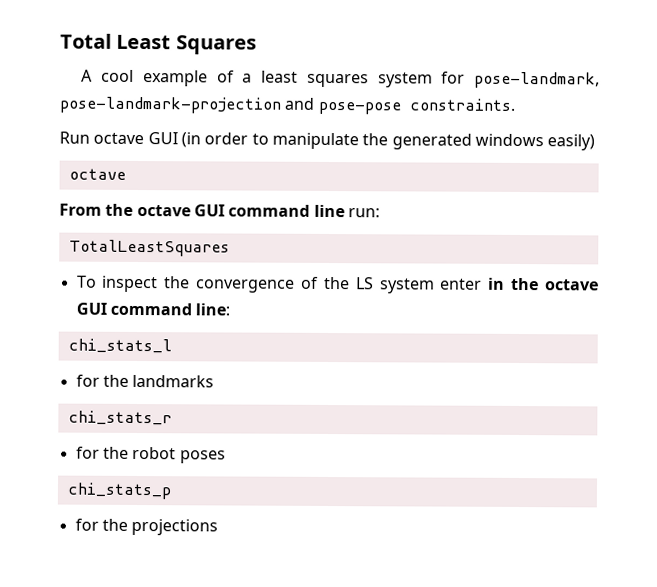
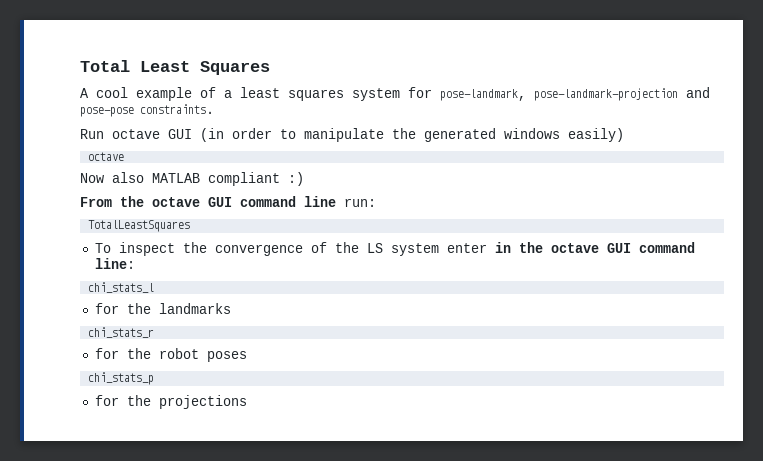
+ Now also MATLAB compliant :)

